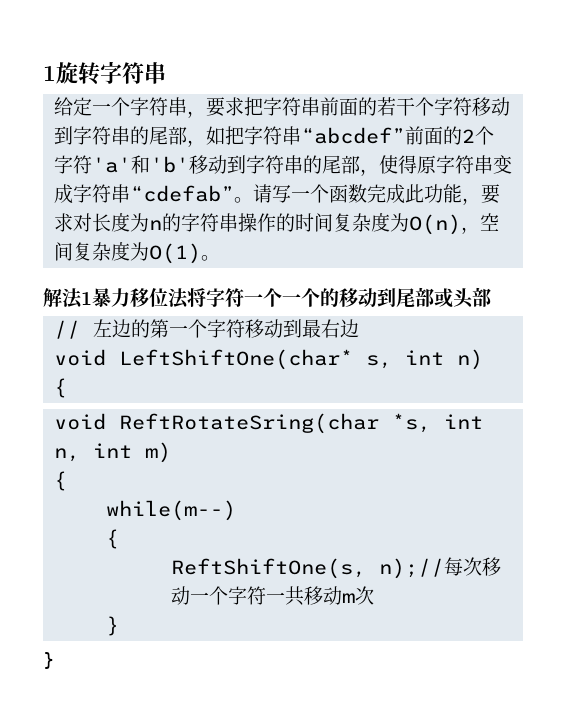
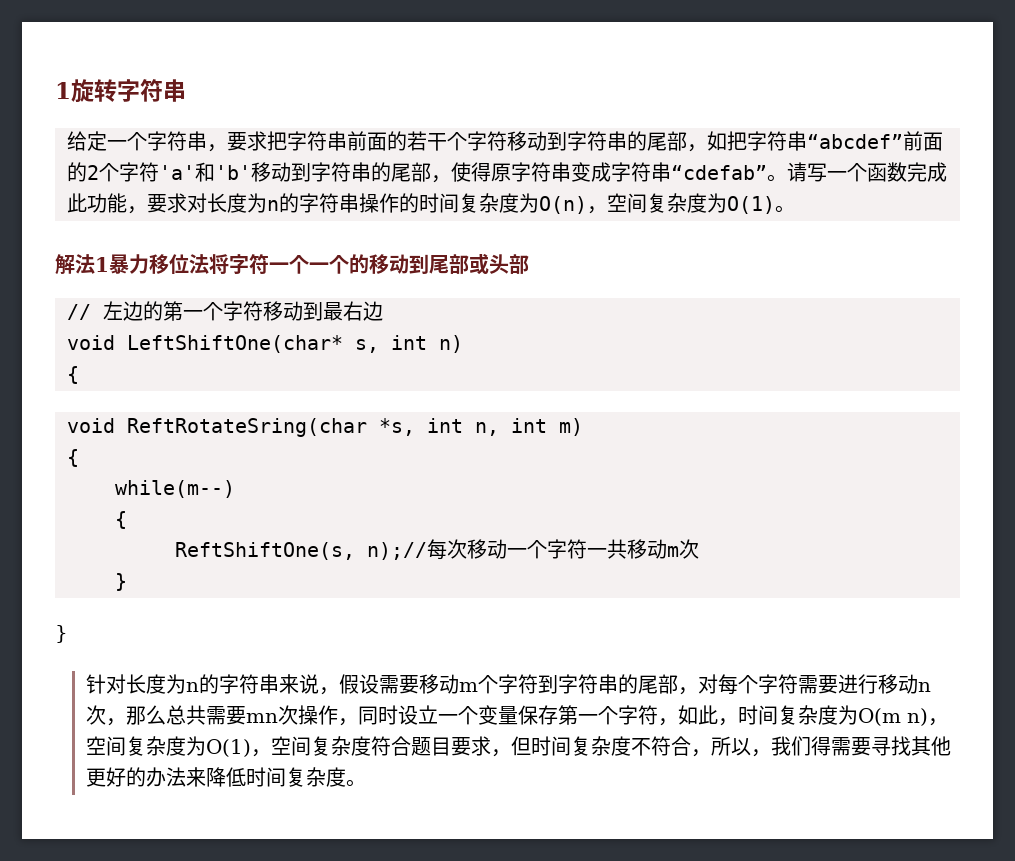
+ 针对长度为n的字符串来说，假设需要移动m个字符到字符串的尾部，对每个字符需要进行移动n次，那么总共需要mn次操作，同时设立一个变量保存第一个字符，如此，时间复杂度为O(m n)，空间复杂度为O(1)，空间复杂度符合题目要求，但时间复杂度不符合，所以，我们得需要寻找其他更好的办法来降低时间复杂度。

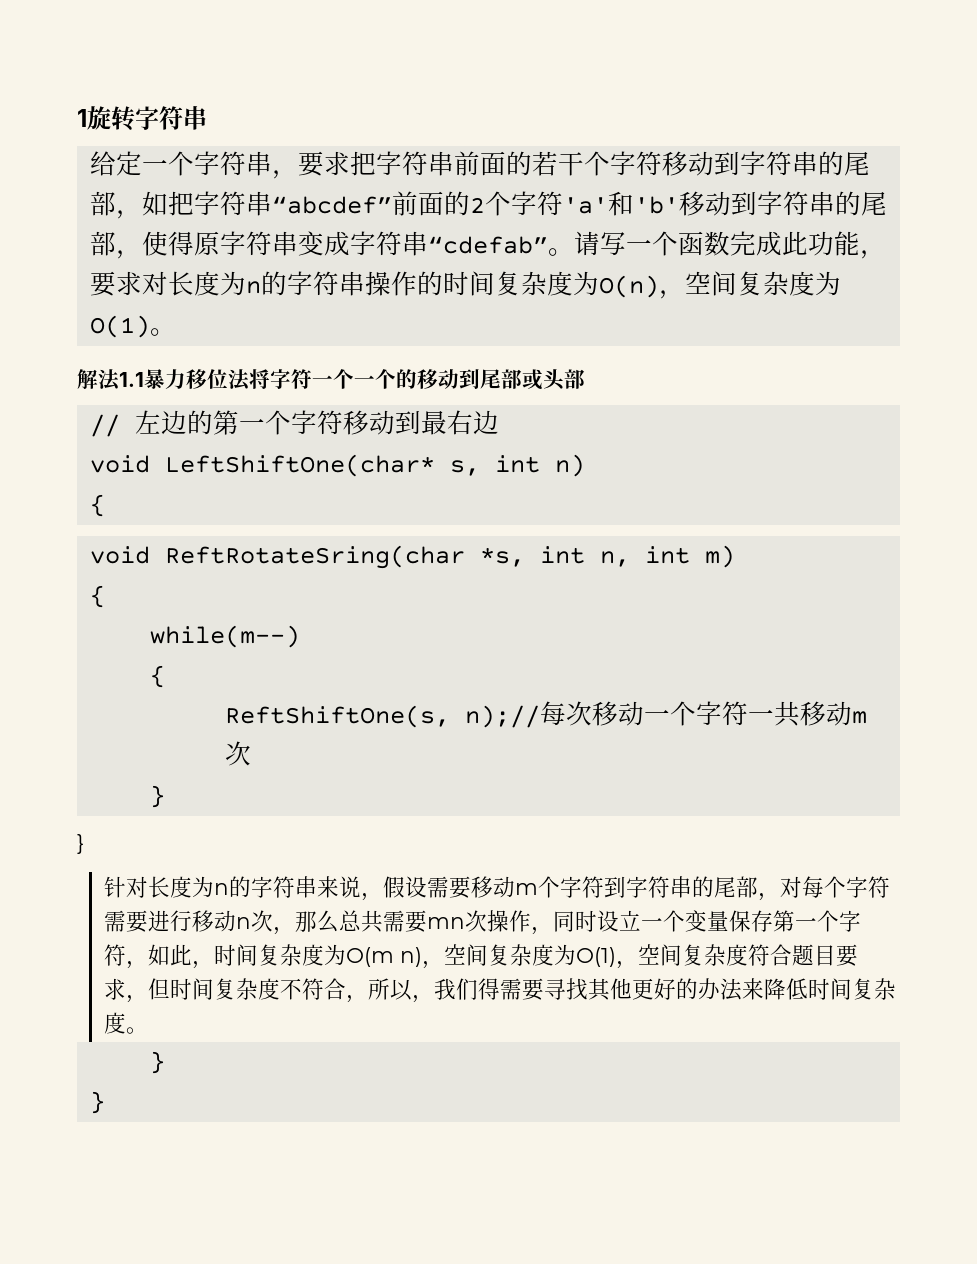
- 解法1暴力移位法将字符一个一个的移动到尾部或头部
+ 解法1.1暴力移位法将字符一个一个的移动到尾部或头部
  针对长度为n的字符串来说，假设需要移动m个字符到字符串的尾部，对每个字符需要进行移动n次，那么总共需要mn次操作，同时设立一个变量保存第一个字符，如此，时间复杂度为O(m n)，空间复杂度为O(1)，空间复杂度符合题目要求，但时间复杂度不符合，所以，我们得需要寻找其他更好的办法来降低时间复杂度。
+ }
+ }

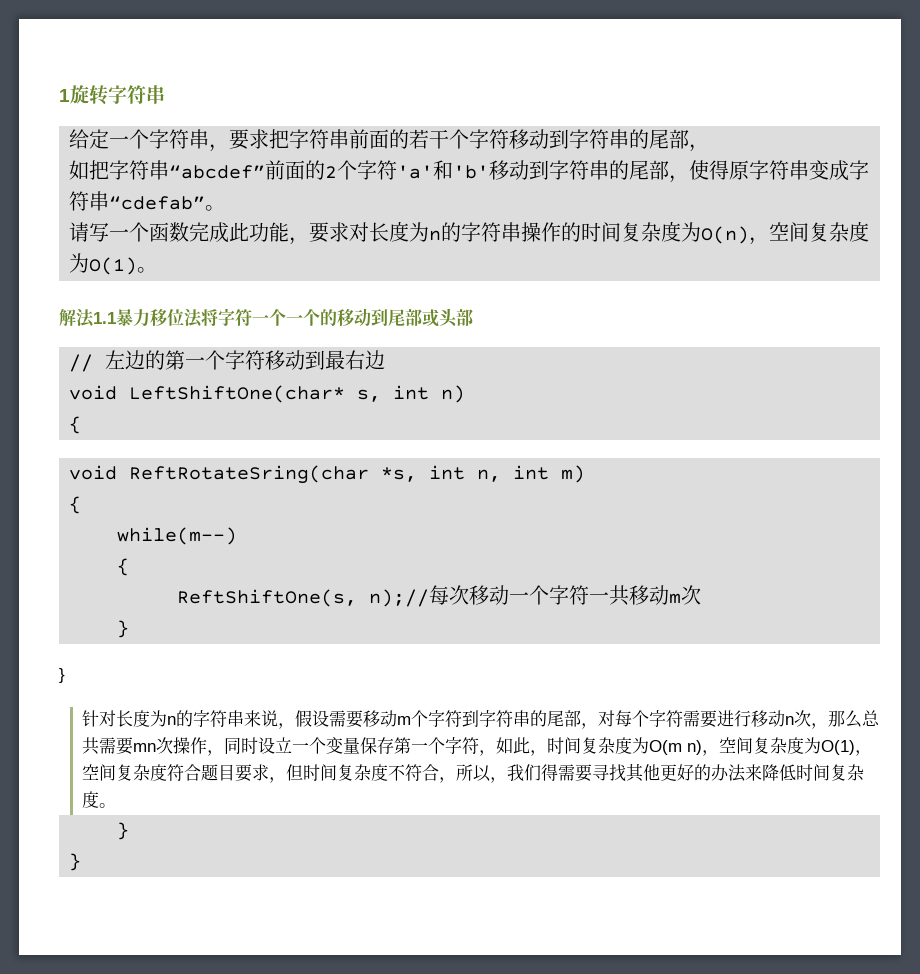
- 给定一个字符串，要求把字符串前面的若干个字符移动到字符串的尾部，如把字符串“abcdef”前面的2个字符'a'和'b'移动到字符串的尾部，使得原字符串变成字符串“cdefab”。请写一个函数完成此功能，要求对长度为n的字符串操作的时间复杂度为O(n)，空间复杂度为O(1)。
+ 给定一个字符串，要求把字符串前面的若干个字符移动到字符串的尾部，
+ 如把字符串“abcdef”前面的2个字符'a'和'b'移动到字符串的尾部，使得原字符串变成字符串“cdefab”。
+ 请写一个函数完成此功能，要求对长度为n的字符串操作的时间复杂度为O(n)，空间复杂度为O(1)。

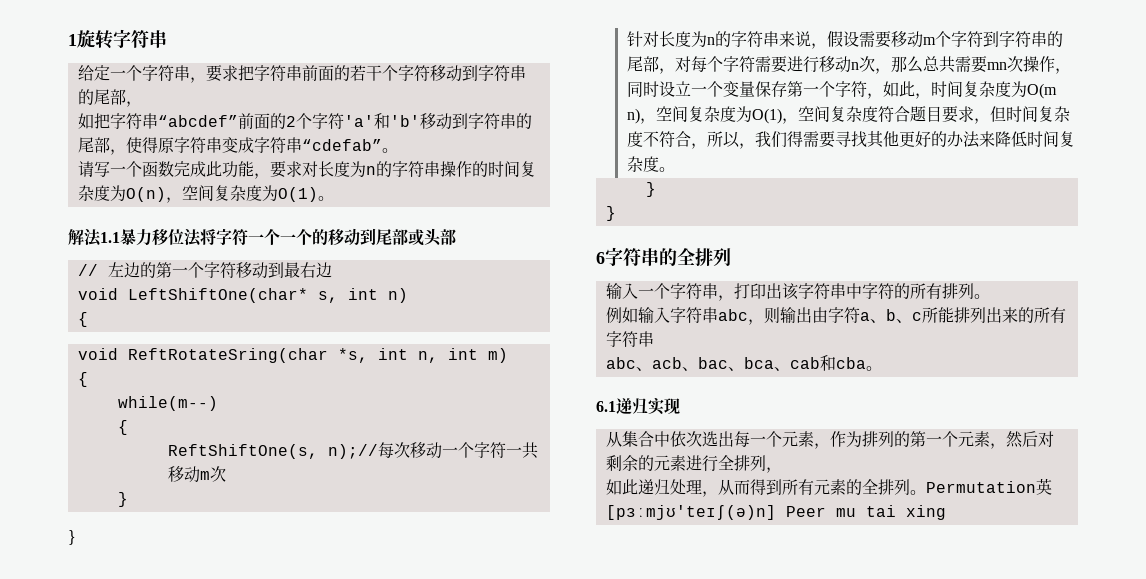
+ 6字符串的全排列
+ 输入一个字符串，打印出该字符串中字符的所有排列。
+ 例如输入字符串abc，则输出由字符a、b、c所能排列出来的所有字符串
+ abc、acb、bac、bca、cab和cba。
+ 6.1递归实现
+ 从集合中依次选出每一个元素，作为排列的第一个元素，然后对剩余的元素进行全排列，
+ 如此递归处理，从而得到所有元素的全排列。Permutation英[pɜːmjʊ'teɪʃ(ə)n] Peer mu tai xing

